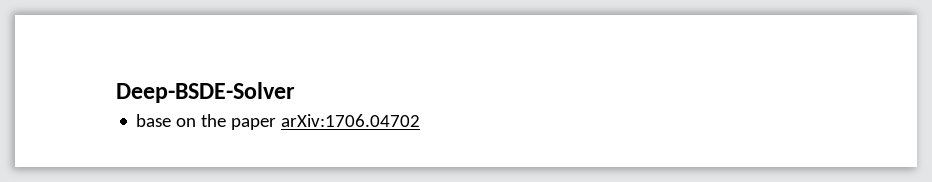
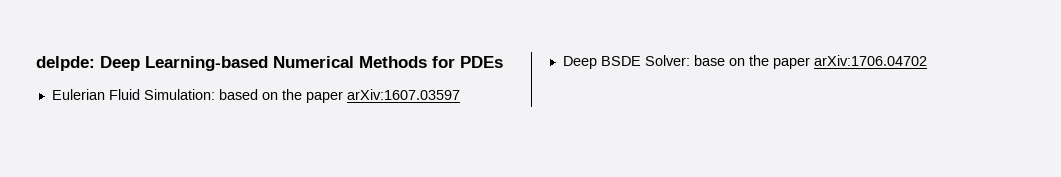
- Deep-BSDE-Solver
- base on the paper arXiv:1706.04702
+ delpde: Deep Learning-based Numerical Methods for PDEs
+ Eulerian Fluid Simulation: based on the paper arXiv:1607.03597
+ Deep BSDE Solver: base on the paper arXiv:1706.04702

